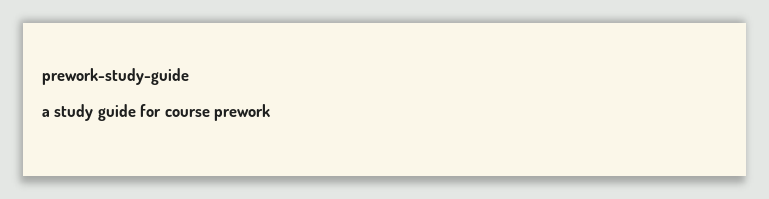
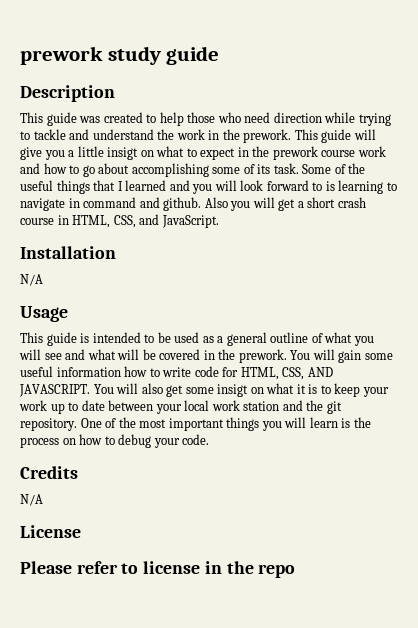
- prework-study-guide
- a study guide for course prework
+ prework study guide
+ Description
+ This guide was created to help those who need direction while trying to tackle and understand the work in the prework. This guide will give you a little insigt on what to expect in the prework course work and how to go about accomplishing some of its task. Some of the useful things that I learned and you will look forward to is learning to navigate in command and github. Also you will get a short crash course in HTML, CSS, and JavaScript.
+ Installation
+ N/A
+ Usage
+ This guide is intended to be used as a general outline of what you will see and what will be covered in the prework. You will gain some useful information how to write code for HTML, CSS, AND JAVASCRIPT. You will also get some insigt on what it is to keep your work up to date between your local work station and the git repository. One of the most important things you will learn is the process on how to debug your code.
+ Credits
+ N/A
+ License
+ Please refer to license in the repo

